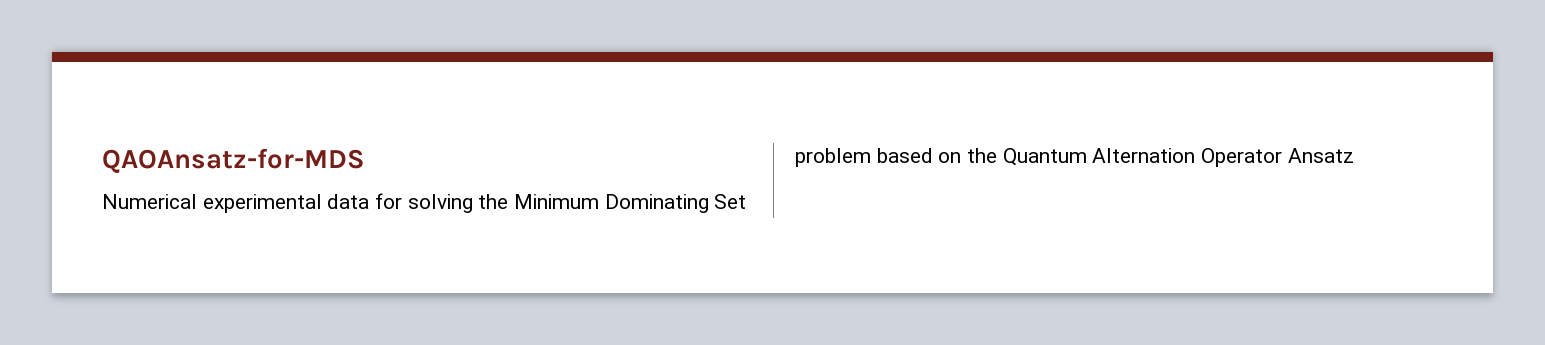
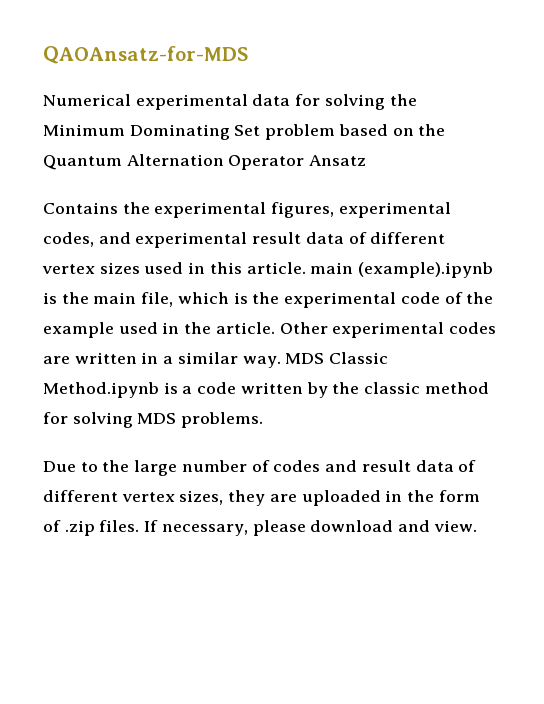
+ Contains the experimental figures, experimental codes, and experimental result data of different vertex sizes used in this article. main (example).ipynb is the main file, which is the experimental code of the example used in the article. Other experimental codes are written in a similar way. MDS Classic Method.ipynb is a code written by the classic method for solving MDS problems.
+ Due to the large number of codes and result data of different vertex sizes, they are uploaded in the form of .zip files. If necessary, please download and view.

